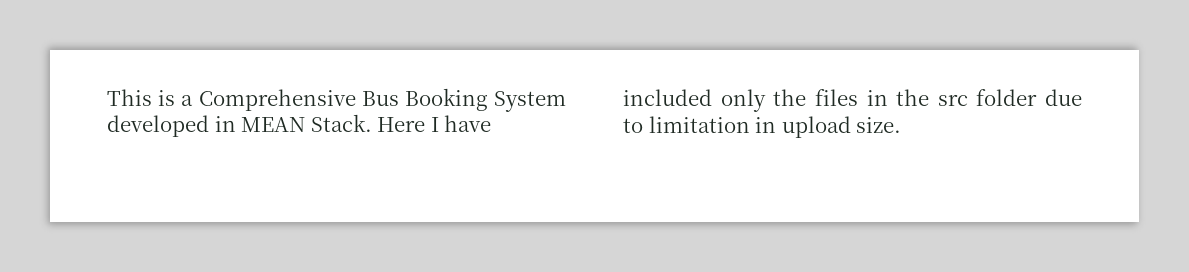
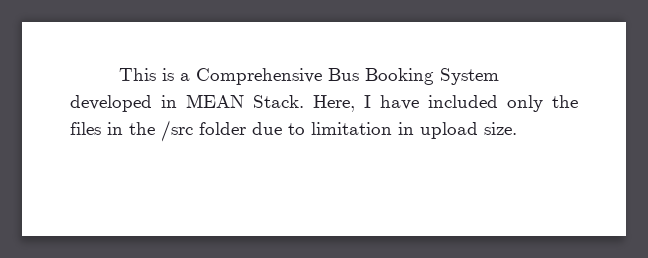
- Here I have included only the files in the src folder due to limitation in upload size.
+ Here, I have included only the files in the /src folder due to limitation in upload size.

